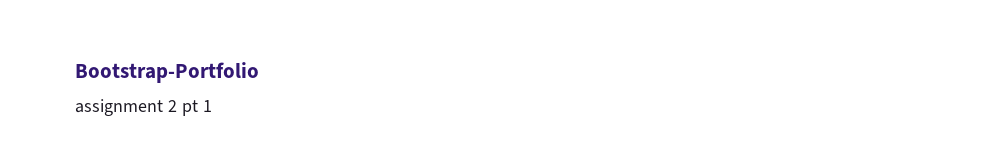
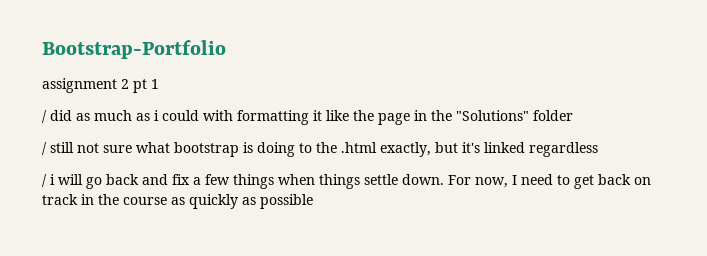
+ / did as much as i could with formatting it like the page in the "Solutions" folder
+ / still not sure what bootstrap is doing to the .html exactly, but it's linked regardless
+ / i will go back and fix a few things when things settle down. For now, I need to get back on track in the course as quickly as possible

